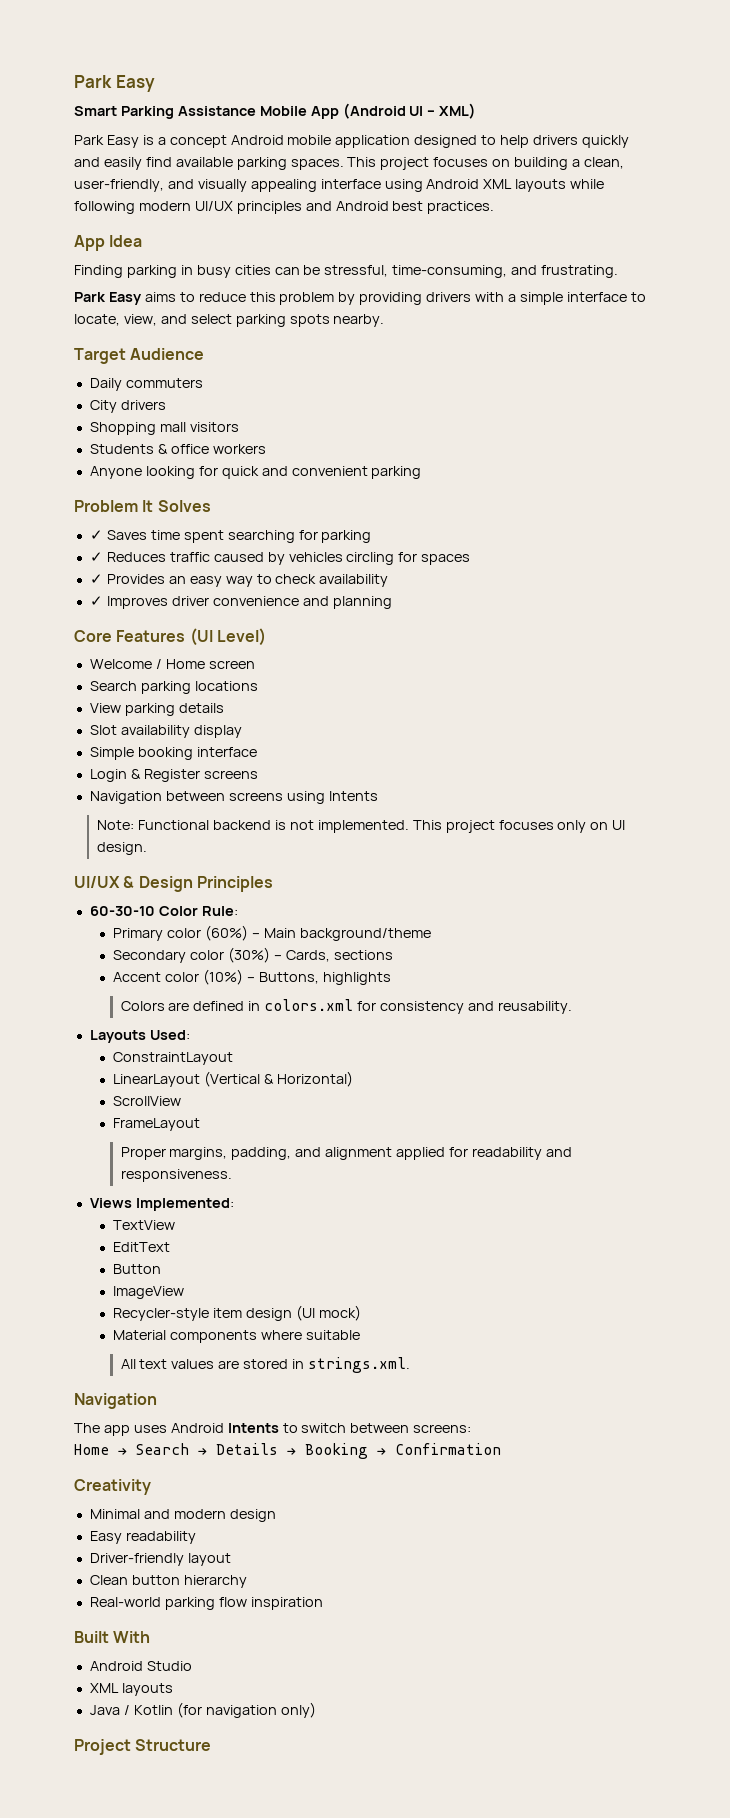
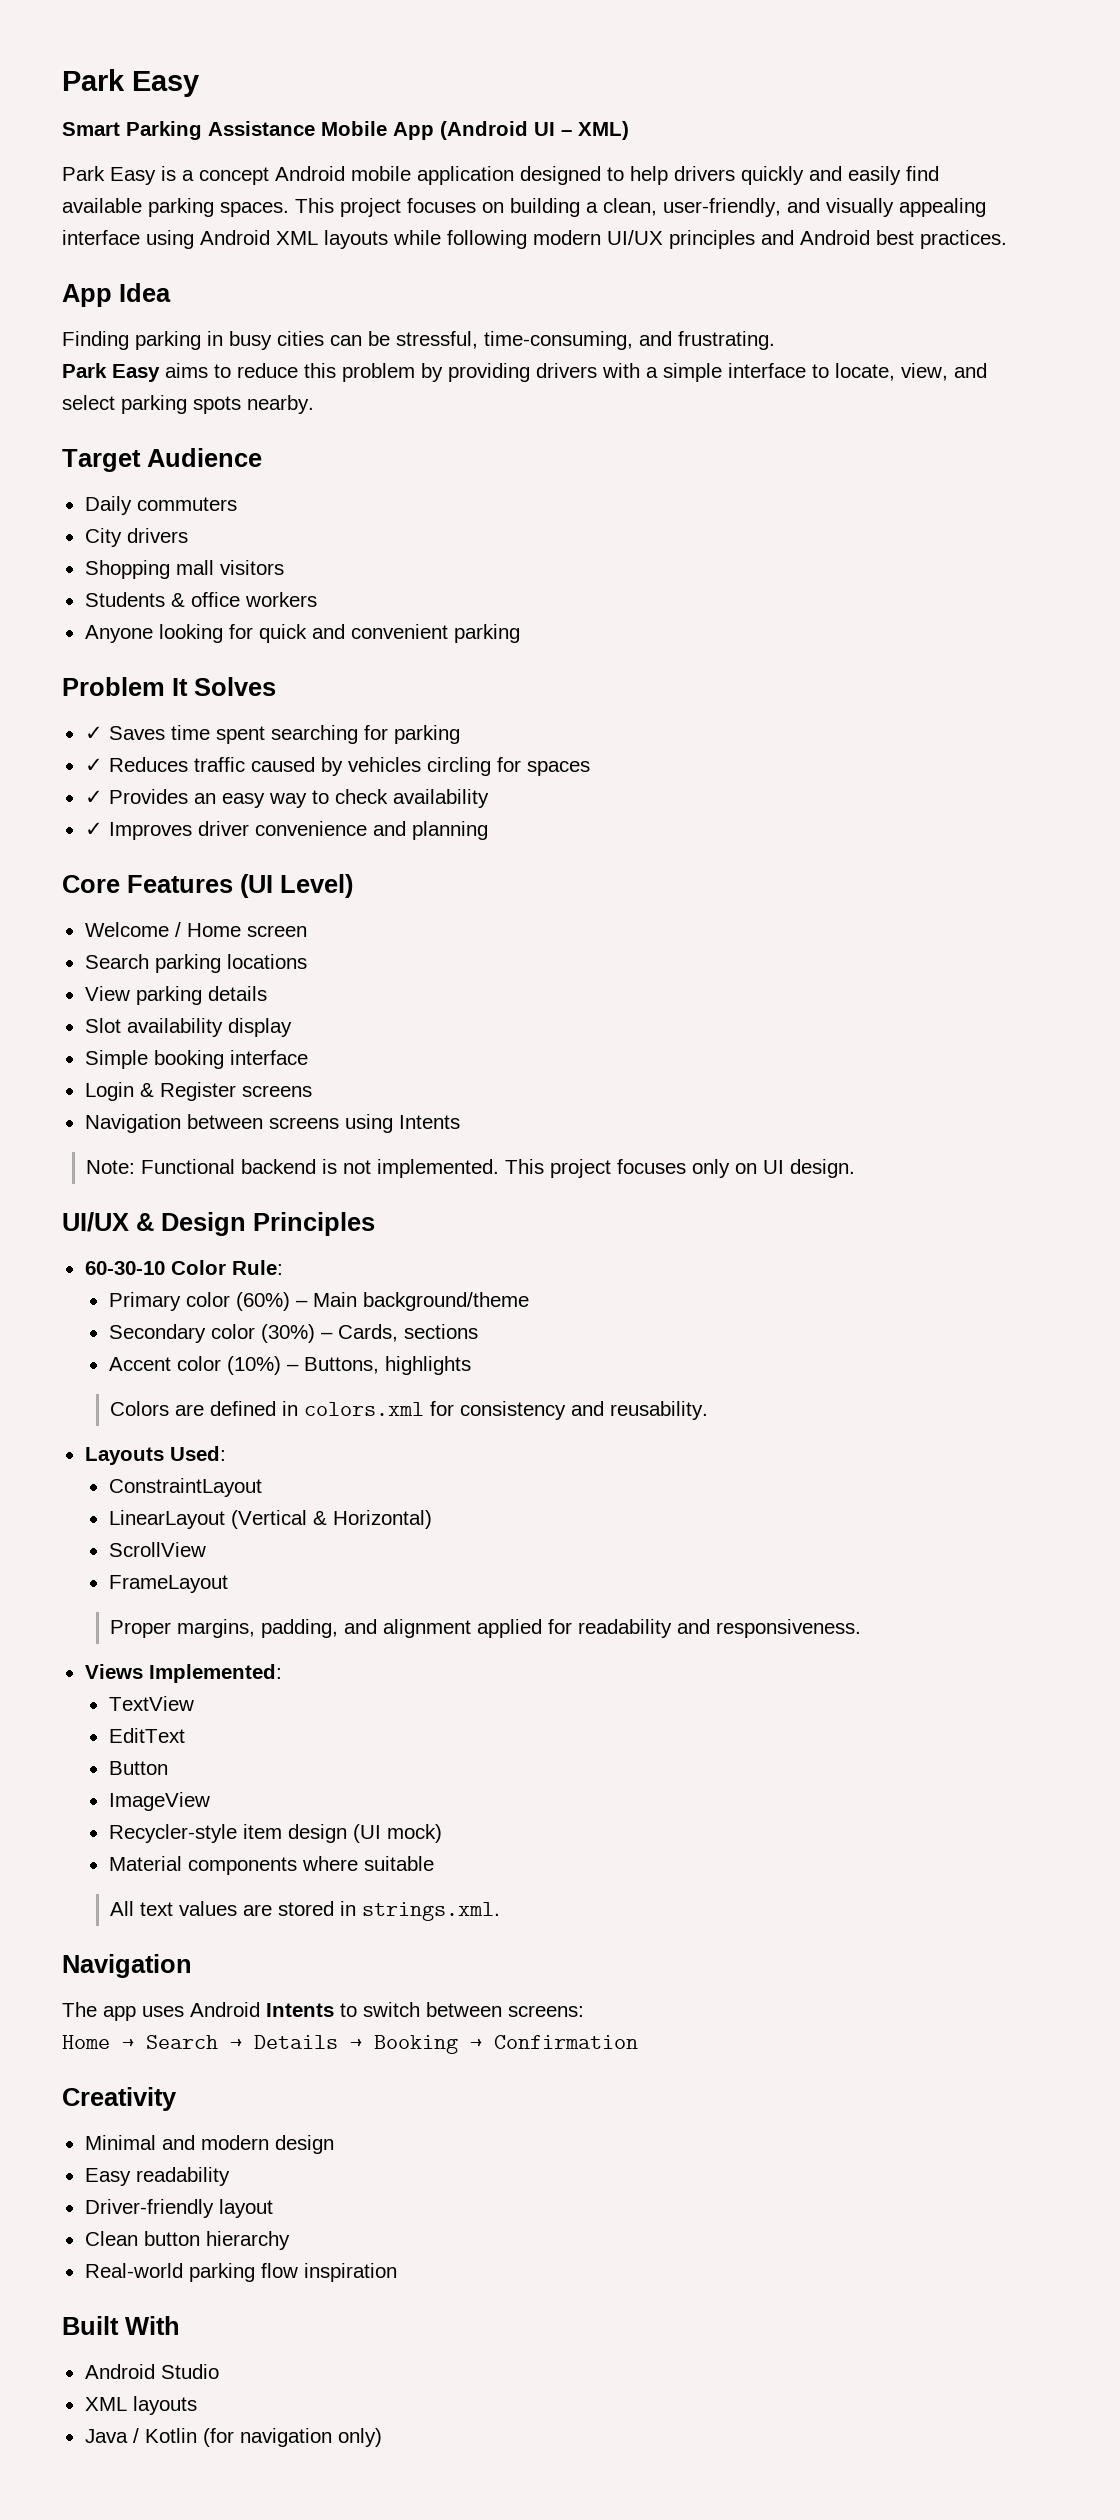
- Project Structure

